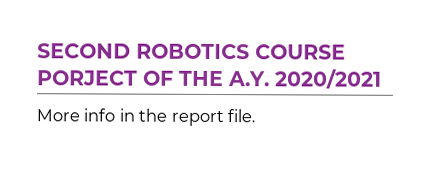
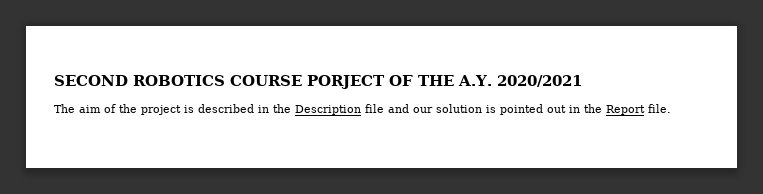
- More info in the report file.
+ The aim of the project is described in the Description file and our solution is pointed out in the Report file.

